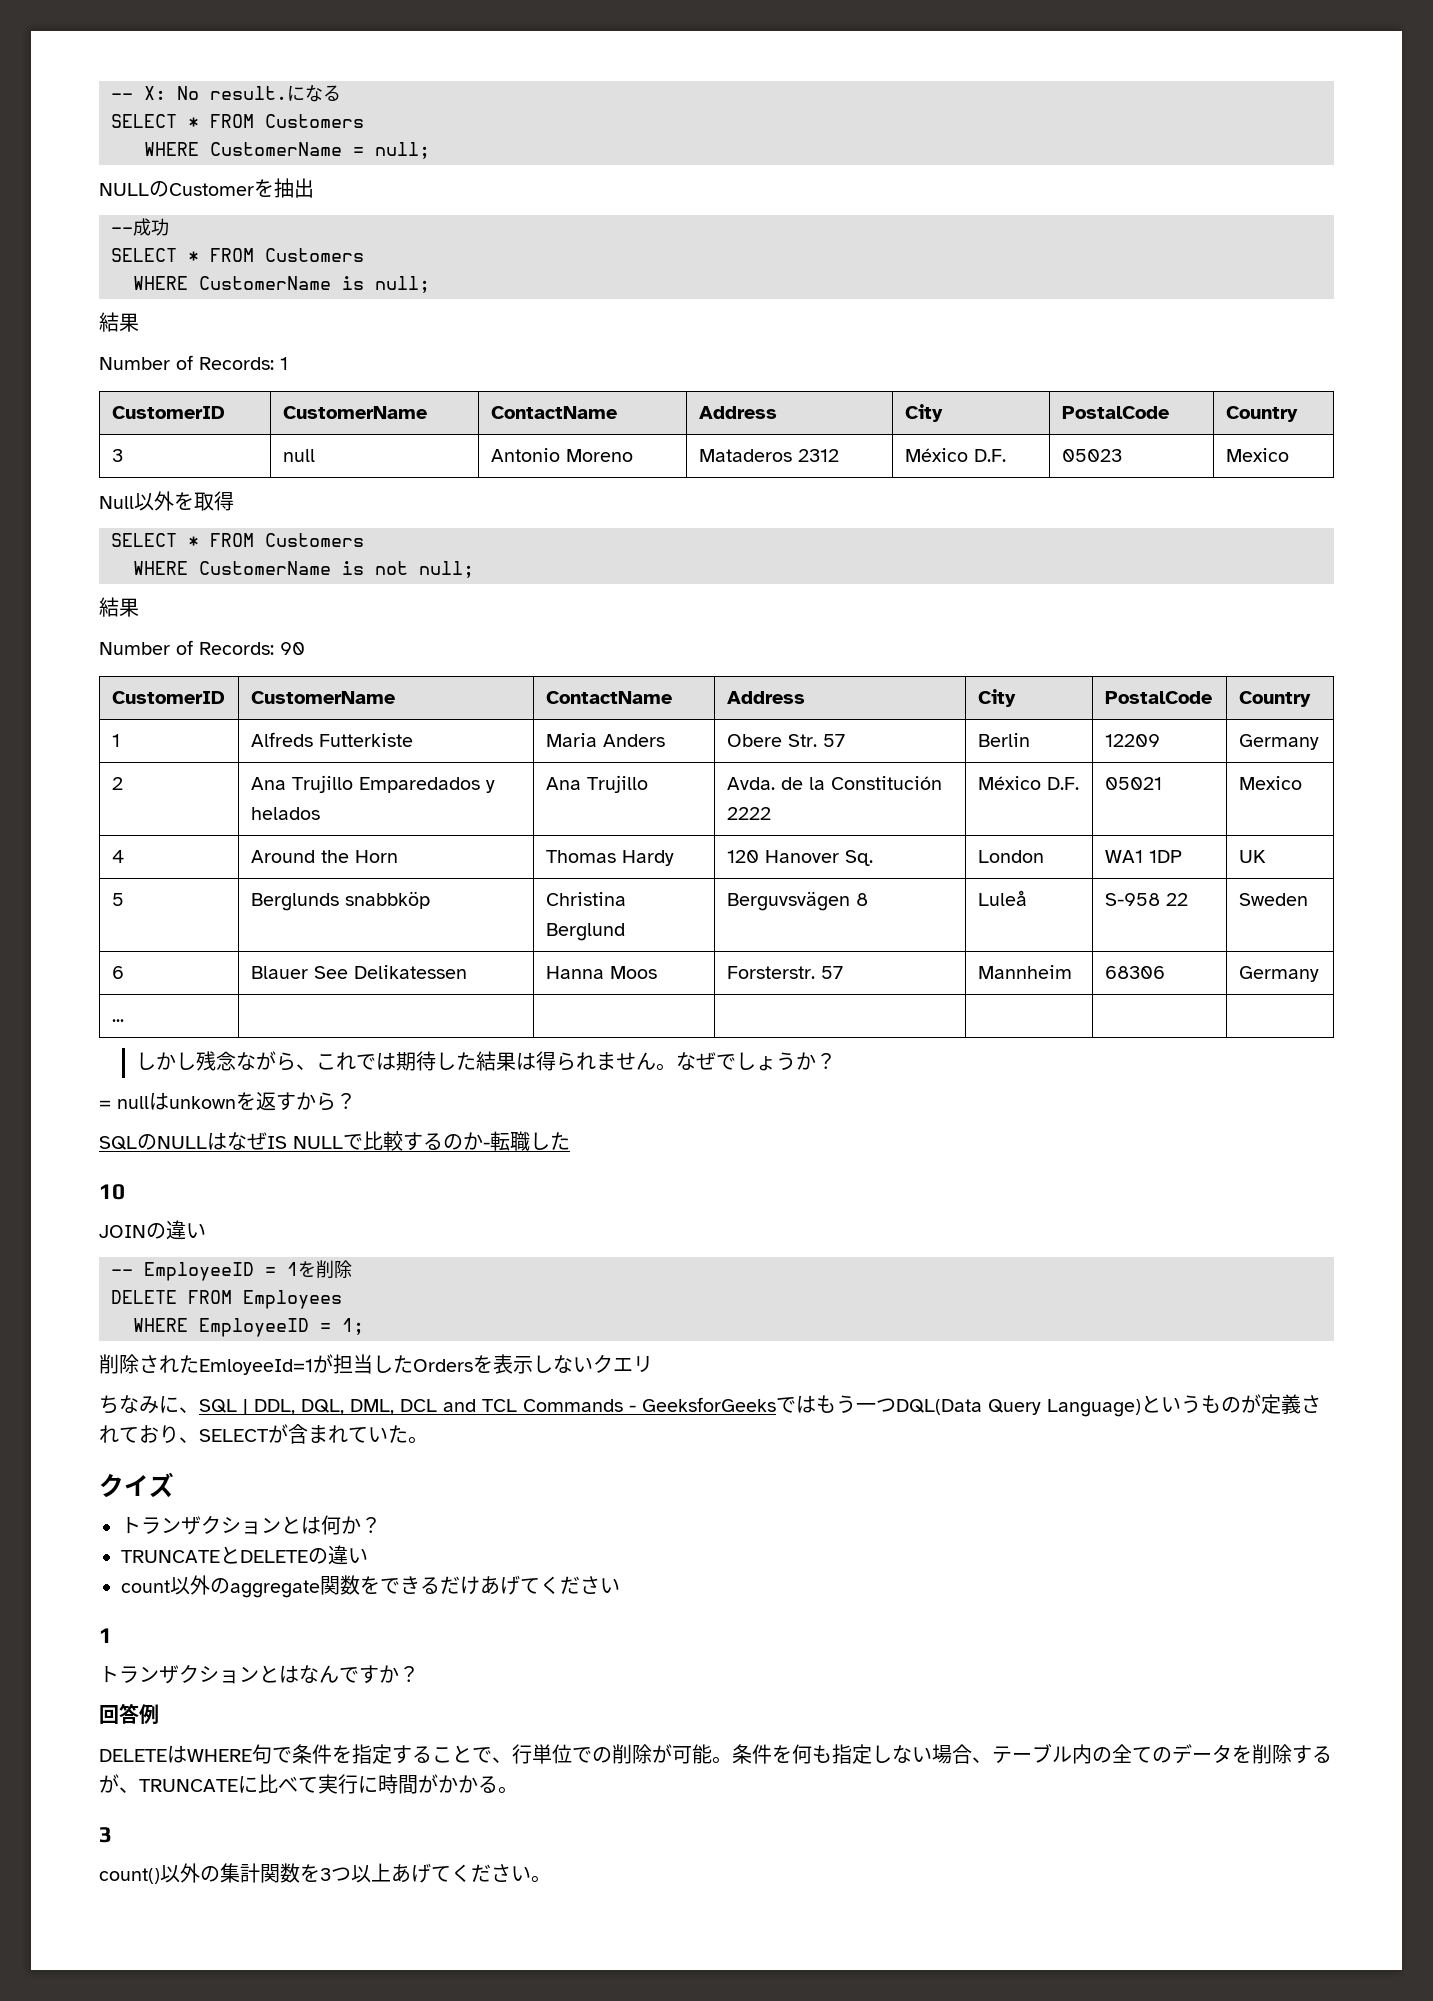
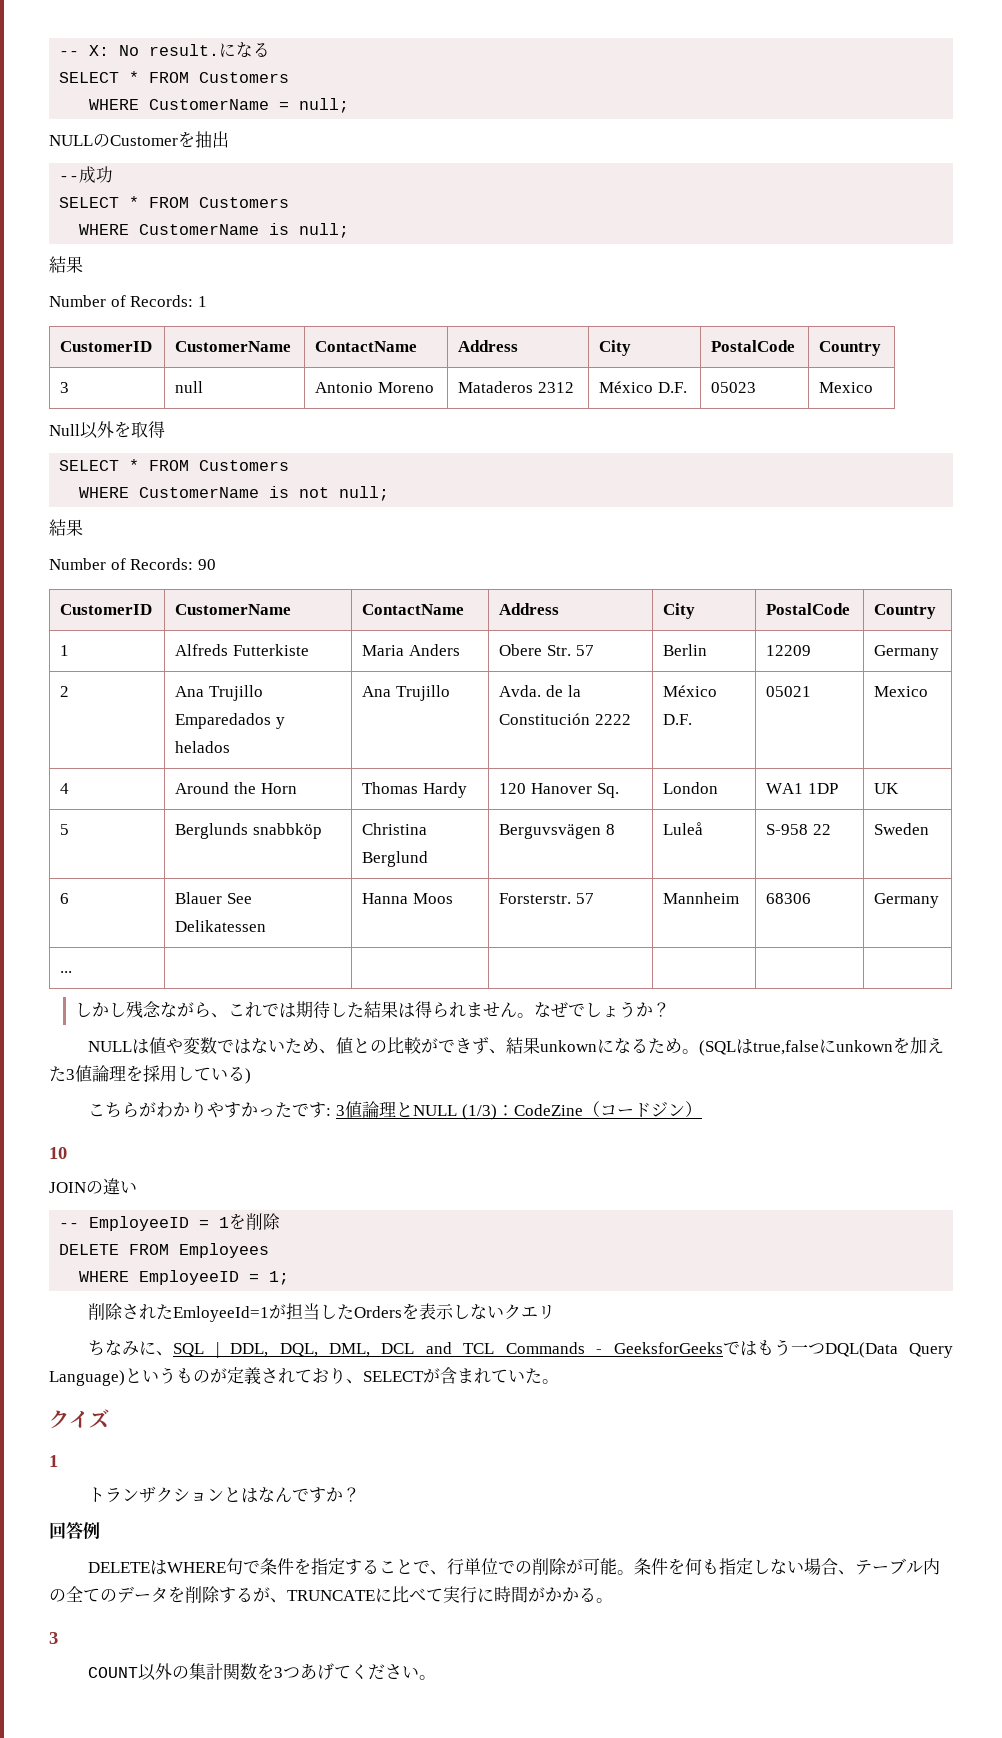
- = nullはunkownを返すから？
- SQLのNULLはなぜIS NULLで比較するのか-転職した
+ NULLは値や変数ではないため、値との比較ができず、結果unkownになるため。(SQLはtrue,falseにunkownを加えた3値論理を採用している)
+ こちらがわかりやすかったです: 3値論理とNULL (1/3)：CodeZine（コードジン）
- トランザクションとは何か？
- TRUNCATEとDELETEの違い
- count以外のaggregate関数をできるだけあげてください
- count()以外の集計関数を3つ以上あげてください。
+ COUNT以外の集計関数を3つあげてください。

